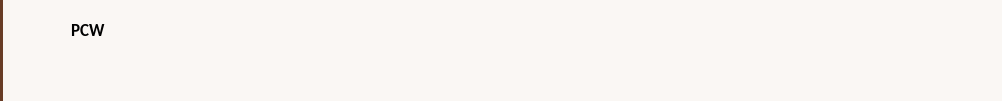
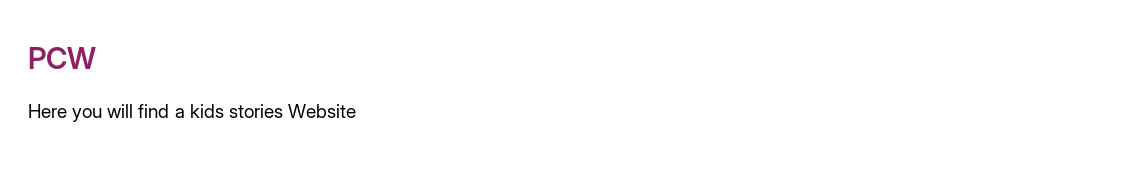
+ Here you will find a kids stories Website

